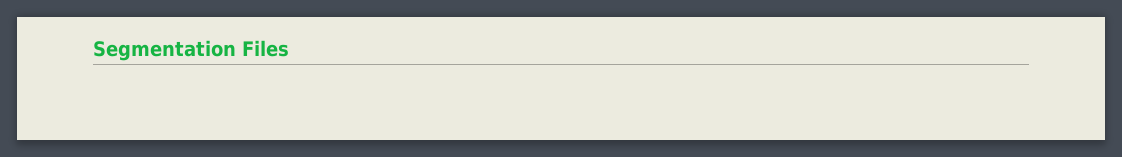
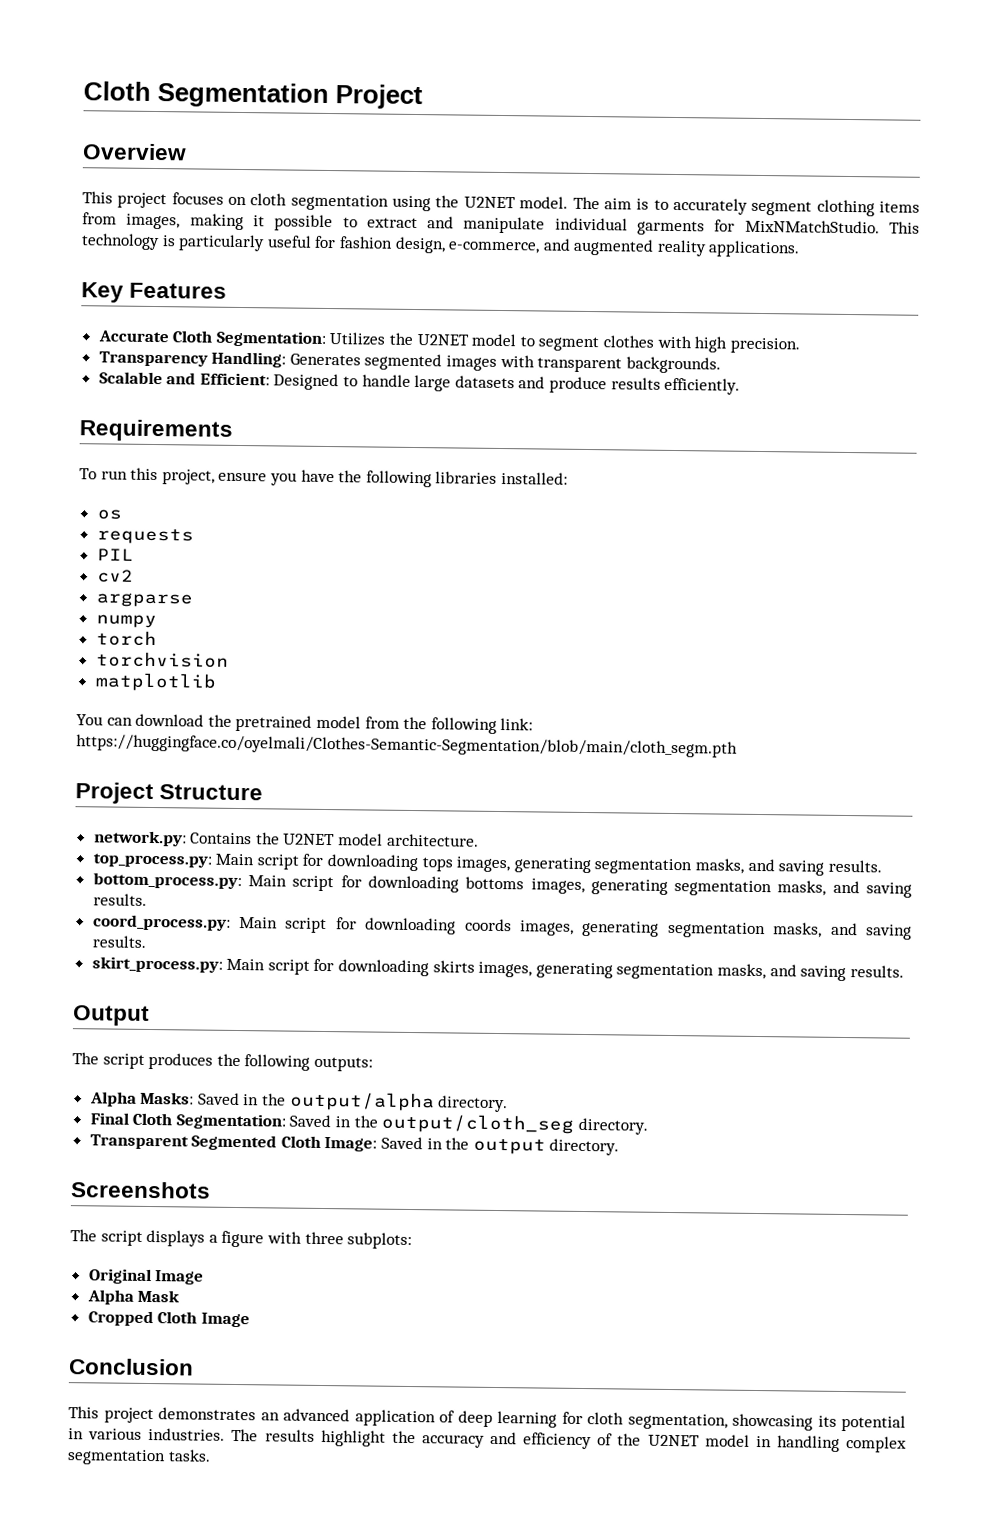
- Segmentation Files
+ Cloth Segmentation Project
+ Overview
+ This project focuses on cloth segmentation using the U2NET model. The aim is to accurately segment clothing items from images, making it possible to extract and manipulate individual garments for MixNMatchStudio. This technology is particularly useful for fashion design, e-commerce, and augmented reality applications.
+ Key Features
+ Accurate Cloth Segmentation: Utilizes the U2NET model to segment clothes with high precision.
+ Transparency Handling: Generates segmented images with transparent backgrounds.
+ Scalable and Efficient: Designed to handle large datasets and produce results efficiently.
+ Requirements
+ To run this project, ensure you have the following libraries installed:
+ os
+ requests
+ PIL
+ cv2
+ argparse
+ numpy
+ torch
+ torchvision
+ matplotlib
+ You can download the pretrained model from the following link: https://huggingface.co/oyelmali/Clothes-Semantic-Segmentation/blob/main/cloth_segm.pth
+ Project Structure
+ network.py: Contains the U2NET model architecture.
+ top_process.py: Main script for downloading tops images, generating segmentation masks, and saving results.
+ bottom_process.py: Main script for downloading bottoms images, generating segmentation masks, and saving results.
+ coord_process.py: Main script for downloading coords images, generating segmentation masks, and saving results.
+ skirt_process.py: Main script for downloading skirts images, generating segmentation masks, and saving results.
+ Output
+ The script produces the following outputs:
+ Alpha Masks: Saved in the output/alpha directory.
+ Final Cloth Segmentation: Saved in the output/cloth_seg directory.
+ Transparent Segmented Cloth Image: Saved in the output directory.
+ Screenshots
+ The script displays a figure with three subplots:
+ Original Image
+ Alpha Mask
+ Cropped Cloth Image
+ Conclusion
+ This project demonstrates an advanced application of deep learning for cloth segmentation, showcasing its potential in various industries. The results highlight the accuracy and efficiency of the U2NET model in handling complex segmentation tasks.

